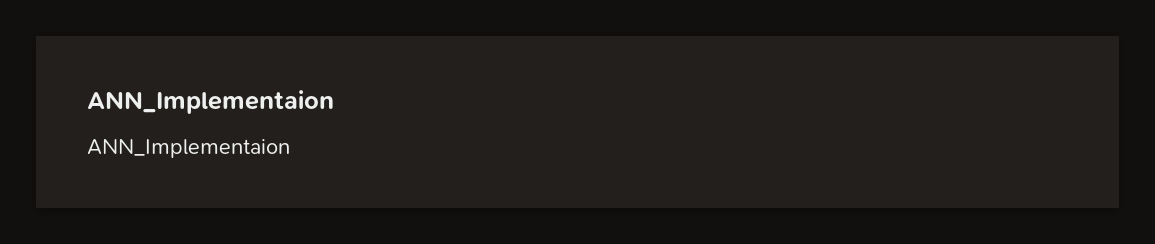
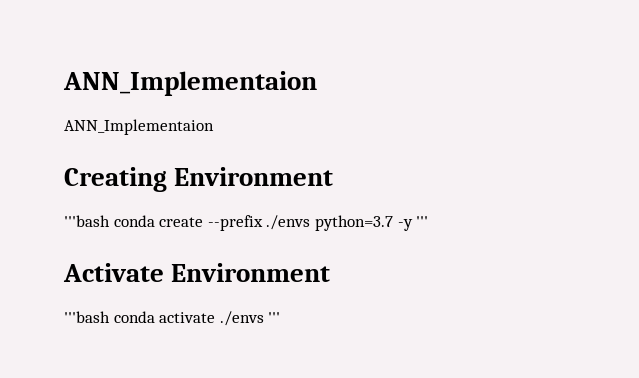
+ Creating Environment
+ '''bash conda create --prefix ./envs python=3.7 -y '''
+ Activate Environment
+ '''bash conda activate ./envs '''

